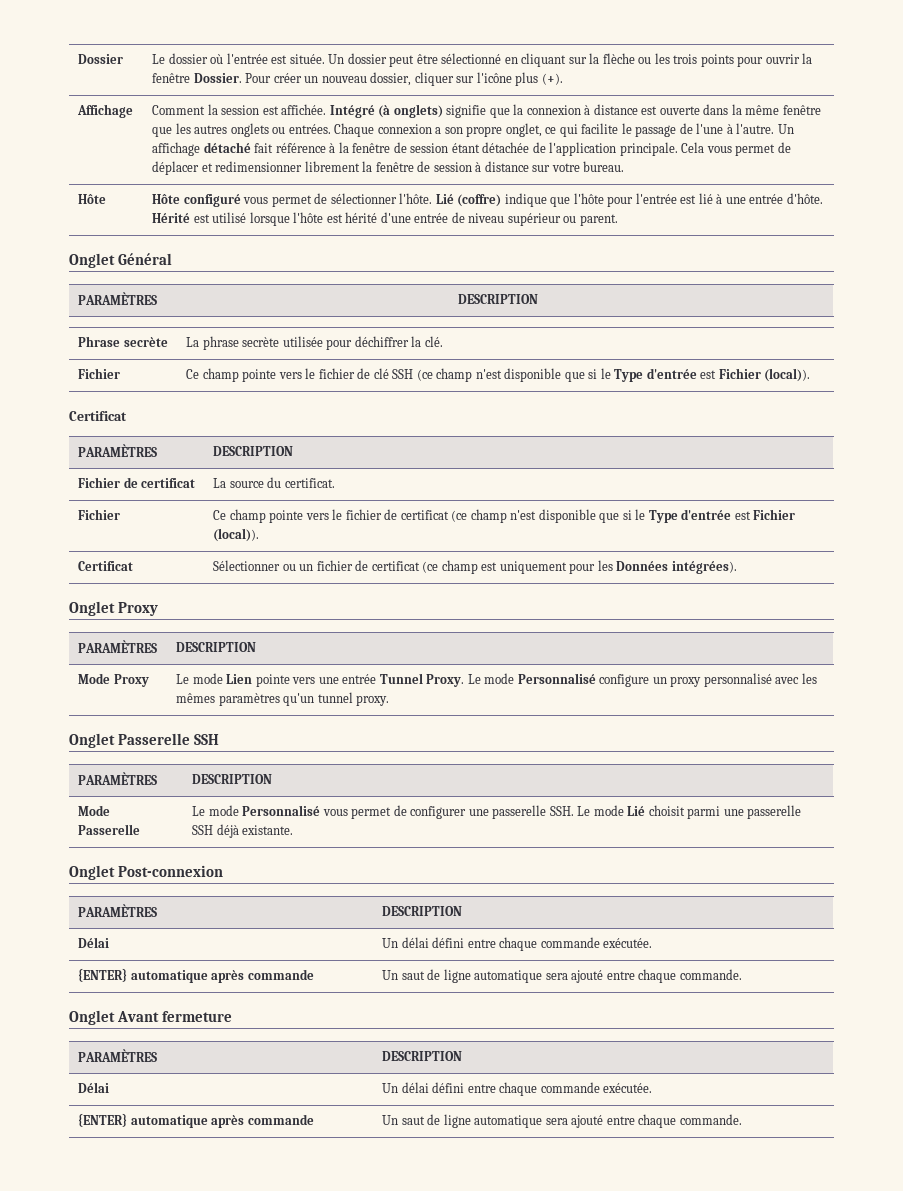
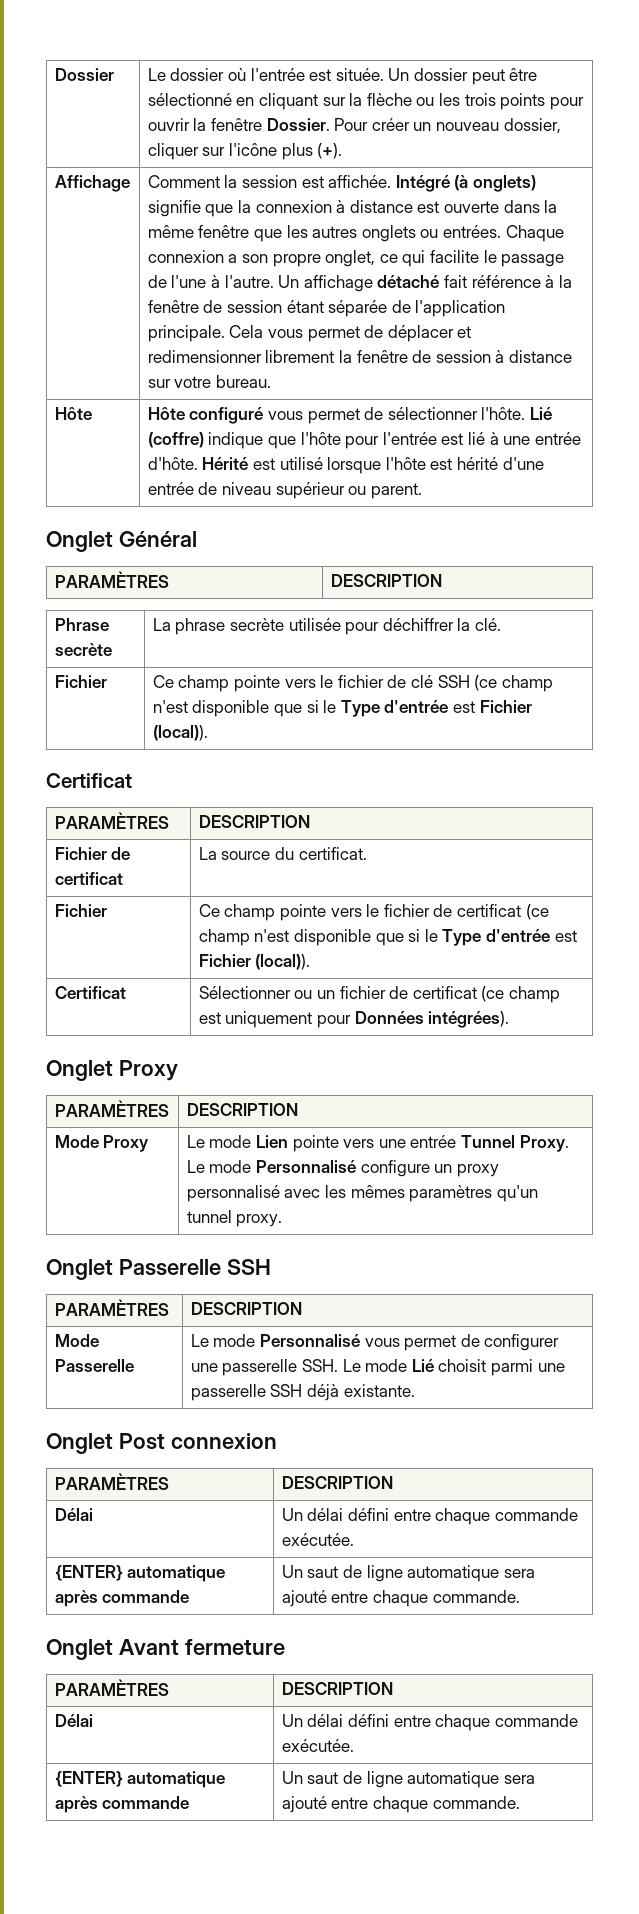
- Un affichage détaché fait référence à la fenêtre de session étant détachée de l'application principale.
+ Un affichage détaché fait référence à la fenêtre de session étant séparée de l'application principale.
- Certificat | Sélectionner ou un fichier de certificat (ce champ est uniquement pour les Données intégrées).
+ Certificat | Sélectionner ou un fichier de certificat (ce champ est uniquement pour Données intégrées).
- Onglet Post-connexion
+ Onglet Post connexion

